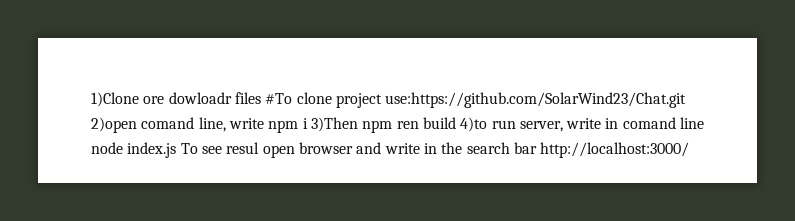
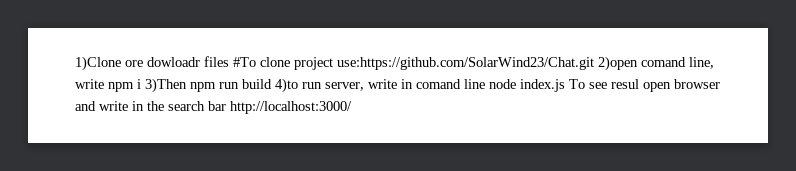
- 1)Clone ore dowloadr files #To clone project use:https://github.com/SolarWind23/Chat.git 2)open comand line, write npm i 3)Then npm ren build 4)to run server, write in comand line node index.js To see resul open browser and write in the search bar http://localhost:3000/
+ 1)Clone ore dowloadr files #To clone project use:https://github.com/SolarWind23/Chat.git 2)open comand line, write npm i 3)Then npm run build 4)to run server, write in comand line node index.js To see resul open browser and write in the search bar http://localhost:3000/

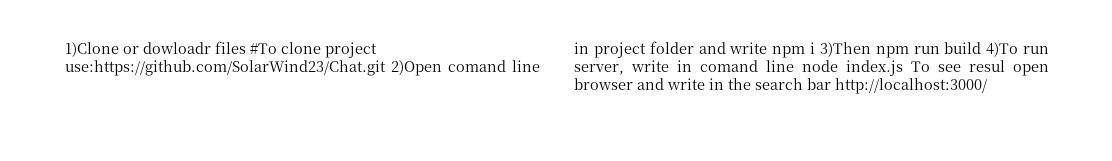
- 1)Clone ore dowloadr files #To clone project use:https://github.com/SolarWind23/Chat.git 2)open comand line, write npm i 3)Then npm run build 4)to run server, write in comand line node index.js To see resul open browser and write in the search bar http://localhost:3000/
+ 1)Clone or dowloadr files #To clone project use:https://github.com/SolarWind23/Chat.git 2)Open comand line in project folder and write npm i 3)Then npm run build 4)To run server, write in comand line node index.js To see resul open browser and write in the search bar http://localhost:3000/

